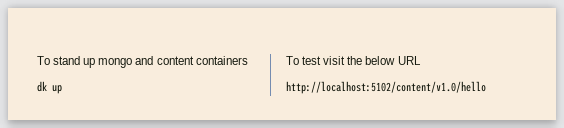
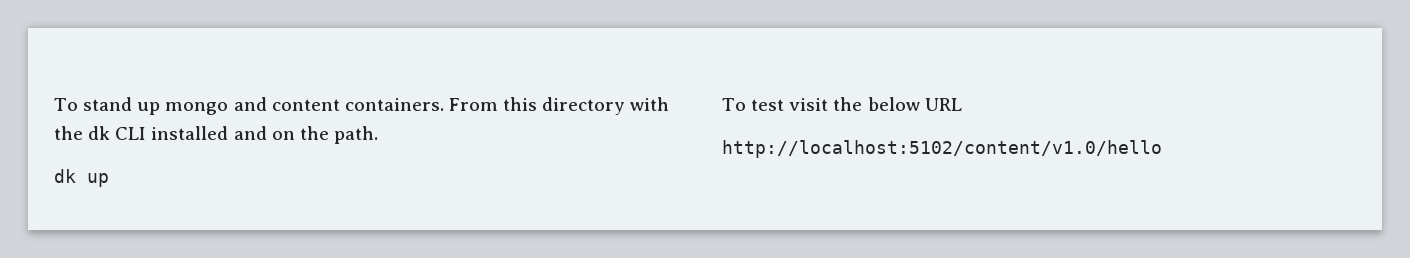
- To stand up mongo and content containers
+ To stand up mongo and content containers. From this directory with the dk CLI installed and on the path.

